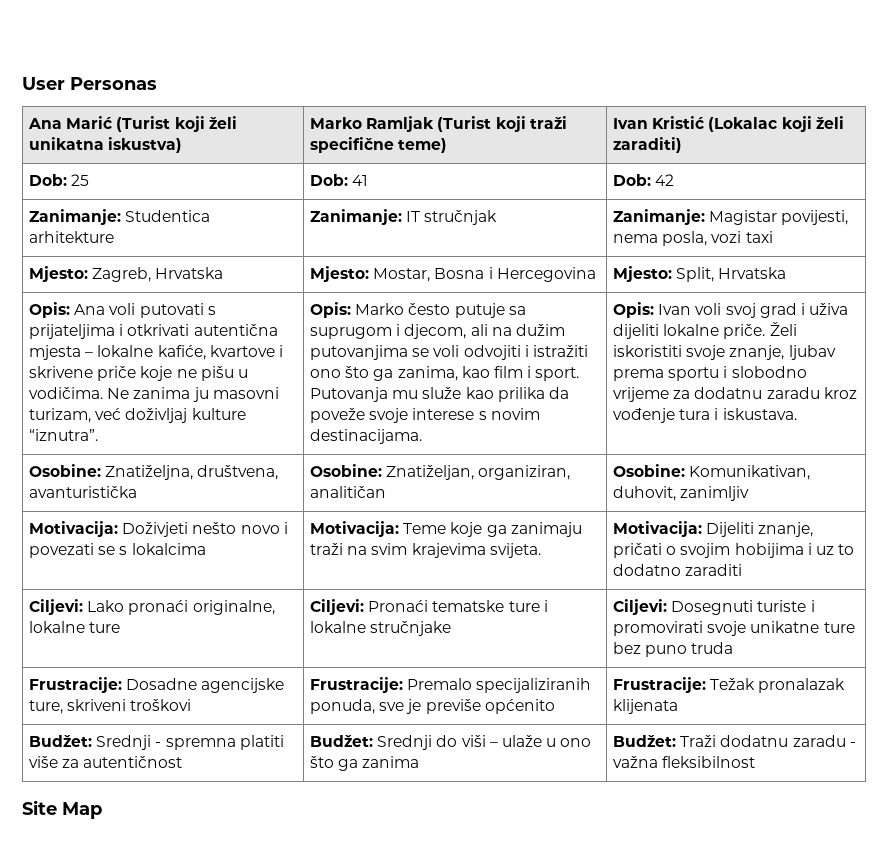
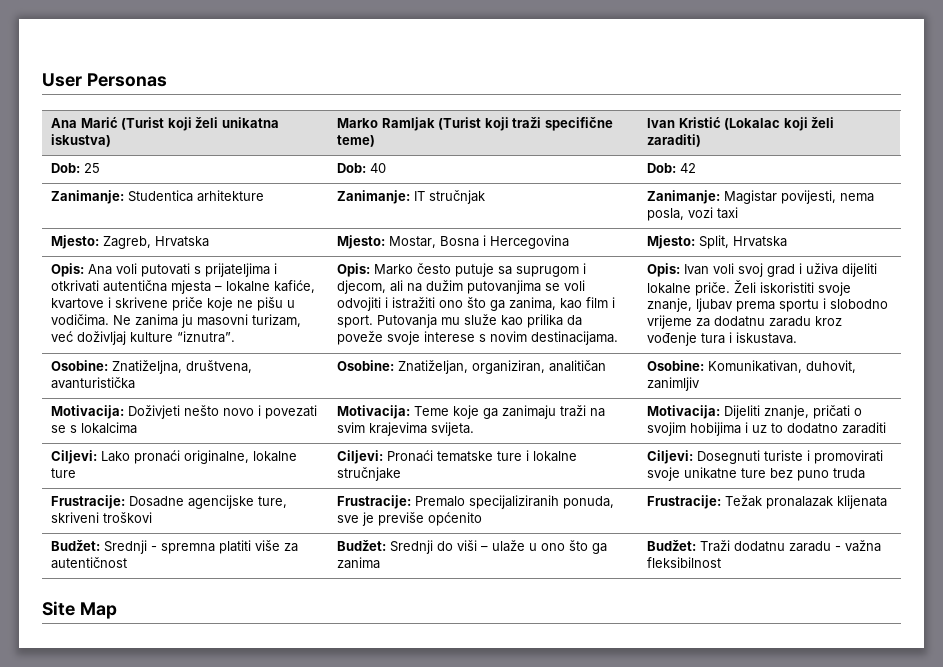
- Dob: 25 | Dob: 41 | Dob: 42
+ Dob: 25 | Dob: 40 | Dob: 42

